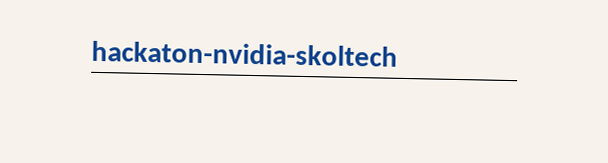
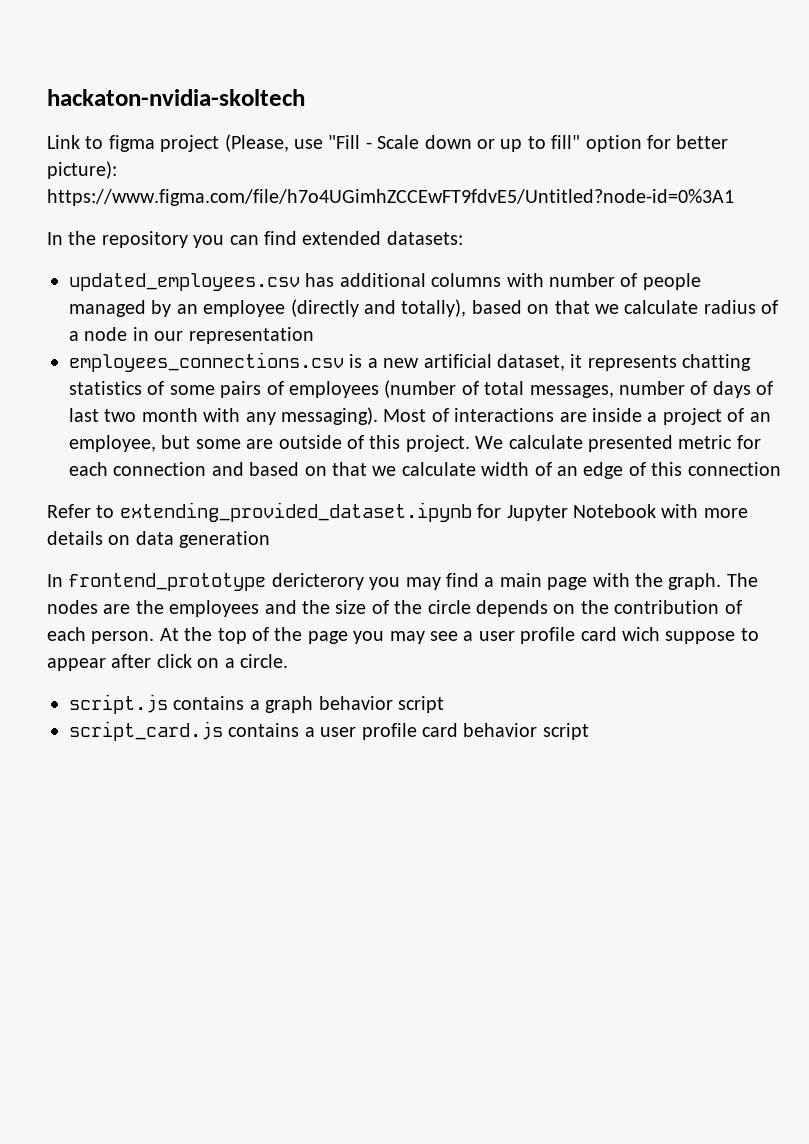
+ Link to figma project (Please, use "Fill - Scale down or up to fill" option for better picture): https://www.figma.com/file/h7o4UGimhZCCEwFT9fdvE5/Untitled?node-id=0%3A1
+ In the repository you can find extended datasets:
+ updated_employees.csv has additional columns with number of people managed by an employee (directly and totally), based on that we calculate radius of a node in our representation
+ employees_connections.csv is a new artificial dataset, it represents chatting statistics of some pairs of employees (number of total messages, number of days of last two month with any messaging). Most of interactions are inside a project of an employee, but some are outside of this project. We calculate presented metric for each connection and based on that we calculate width of an edge of this connection
+ Refer to extending_provided_dataset.ipynb for Jupyter Notebook with more details on data generation
+ In frontend_prototype dericterory you may find a main page with the graph. The nodes are the employees and the size of the circle depends on the contribution of each person. At the top of the page you may see a user profile card wich suppose to appear after click on a circle.
+ script.js contains a graph behavior script
+ script_card.js contains a user profile card behavior script

